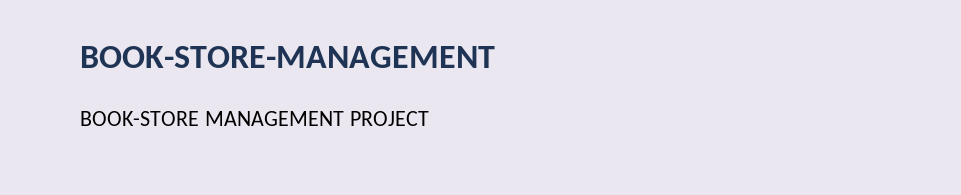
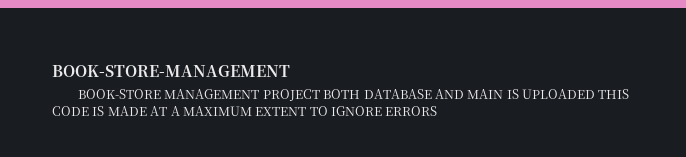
- BOOK-STORE MANAGEMENT PROJECT
+ BOOK-STORE MANAGEMENT PROJECT BOTH DATABASE AND MAIN IS UPLOADED THIS CODE IS MADE AT A MAXIMUM EXTENT TO IGNORE ERRORS

